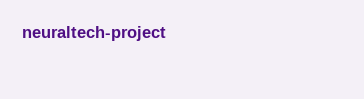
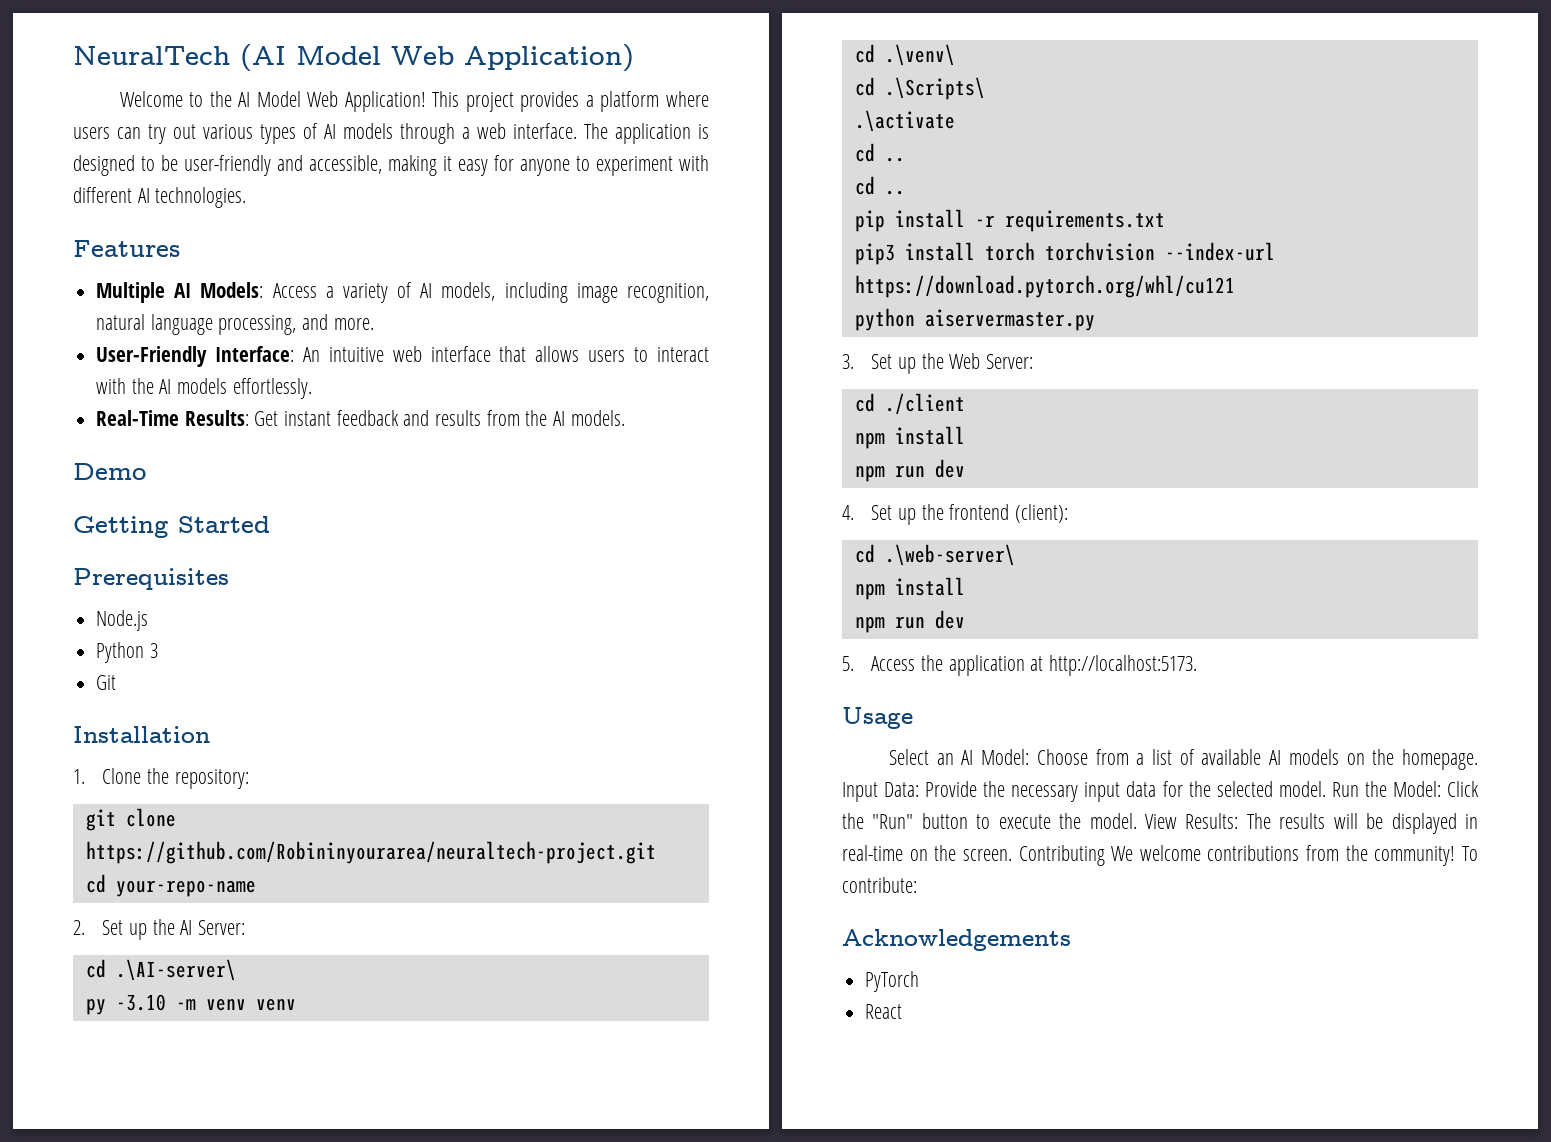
- neuraltech-project
+ NeuralTech (AI Model Web Application)
+ Welcome to the AI Model Web Application! This project provides a platform where users can try out various types of AI models through a web interface. The application is designed to be user-friendly and accessible, making it easy for anyone to experiment with different AI technologies.
+ Features
+ Multiple AI Models: Access a variety of AI models, including image recognition, natural language processing, and more.
+ User-Friendly Interface: An intuitive web interface that allows users to interact with the AI models effortlessly.
+ Real-Time Results: Get instant feedback and results from the AI models.
+ Demo
+ Getting Started
+ Prerequisites
+ Node.js
+ Python 3
+ Git
+ Installation
+ 1. Clone the repository:
+ git clone https://github.com/Robininyourarea/neuraltech-project.git
+ cd your-repo-name
+ 2. Set up the AI Server:
+ cd .\AI-server\
+ py -3.10 -m venv venv
+ cd .\venv\
+ cd .\Scripts\
+ .\activate
+ cd ..
+ cd ..
+ pip install -r requirements.txt
+ pip3 install torch torchvision --index-url https://download.pytorch.org/whl/cu121
+ python aiservermaster.py
+ 3. Set up the Web Server:
+ cd ./client
+ npm install
+ npm run dev
+ 4. Set up the frontend (client):
+ cd .\web-server\
+ npm install
+ npm run dev
+ 5. Access the application at http://localhost:5173.
+ Usage
+ Select an AI Model: Choose from a list of available AI models on the homepage. Input Data: Provide the necessary input data for the selected model. Run the Model: Click the "Run" button to execute the model. View Results: The results will be displayed in real-time on the screen. Contributing We welcome contributions from the community! To contribute:
+ Acknowledgements
+ PyTorch
+ React

